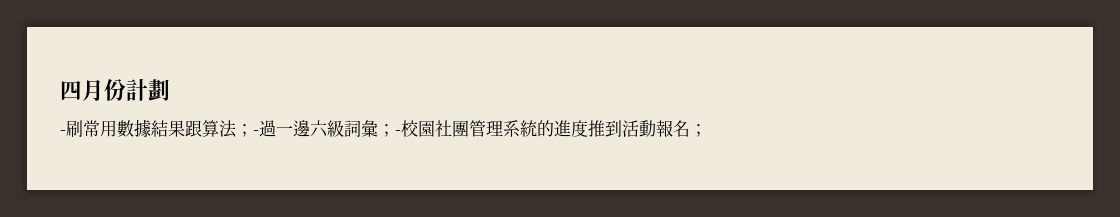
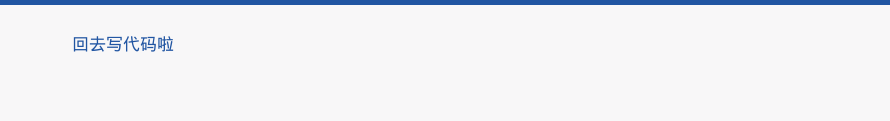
- 四月份計劃
- -刷常用數據結果跟算法；-過一邊六級詞彙；-校園社團管理系統的進度推到活動報名；
+ 回去写代码啦

